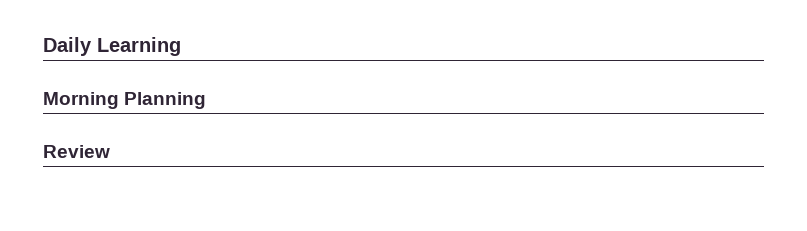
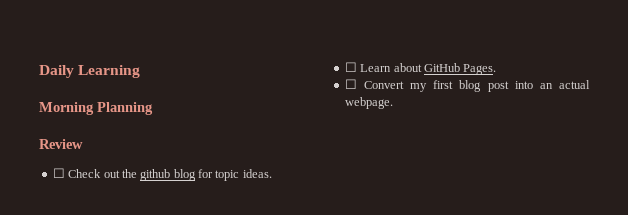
+ ☐ Check out the github blog for topic ideas.
+ ☐ Learn about GitHub Pages.
+ ☐ Convert my first blog post into an actual webpage.

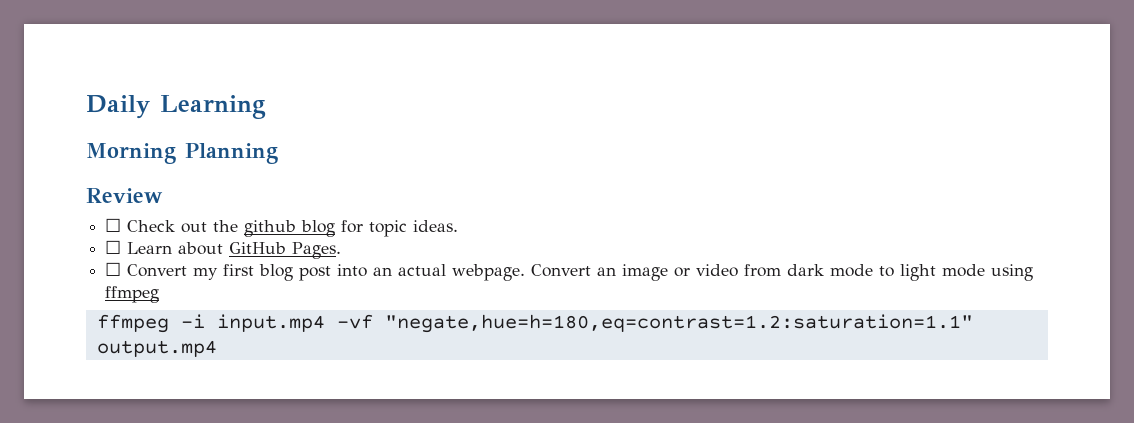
+ Convert an image or video from dark mode to light mode using ffmpeg
+ ffmpeg -i input.mp4 -vf "negate,hue=h=180,eq=contrast=1.2:saturation=1.1" output.mp4

